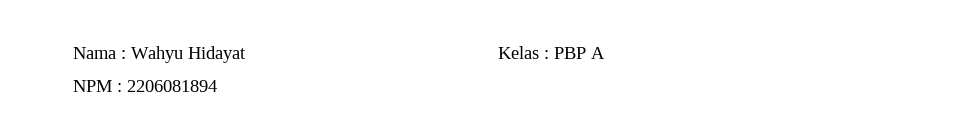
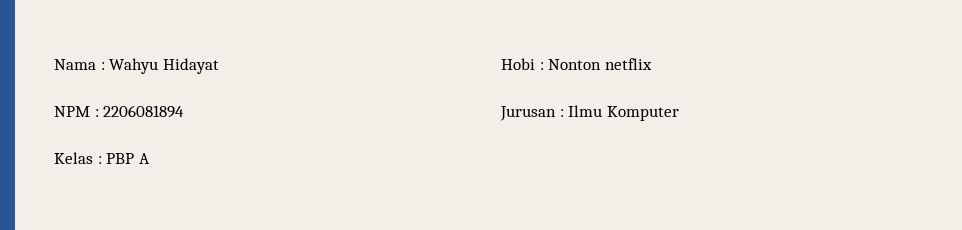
+ Hobi : Nonton netflix
+ Jurusan : Ilmu Komputer

